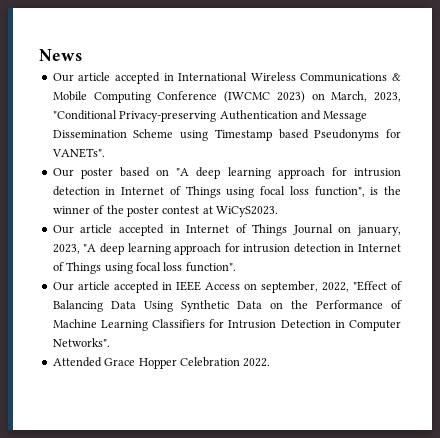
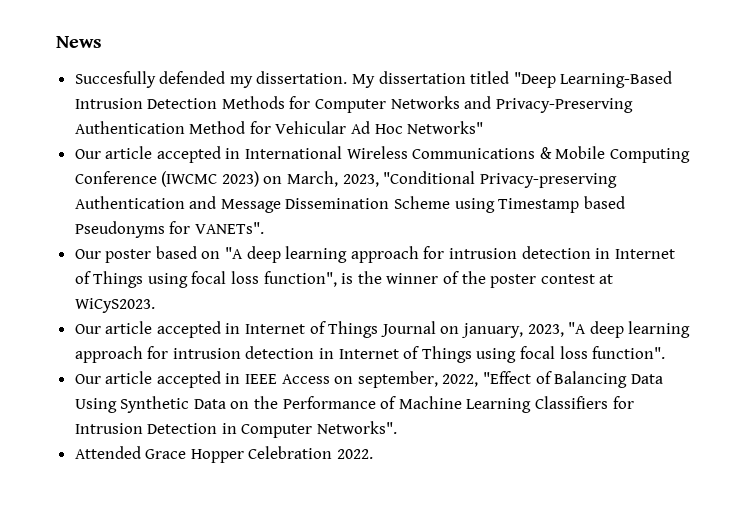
+ Succesfully defended my dissertation. My dissertation titled "Deep Learning-Based Intrusion Detection Methods for Computer Networks and Privacy-Preserving Authentication Method for Vehicular Ad Hoc Networks"

